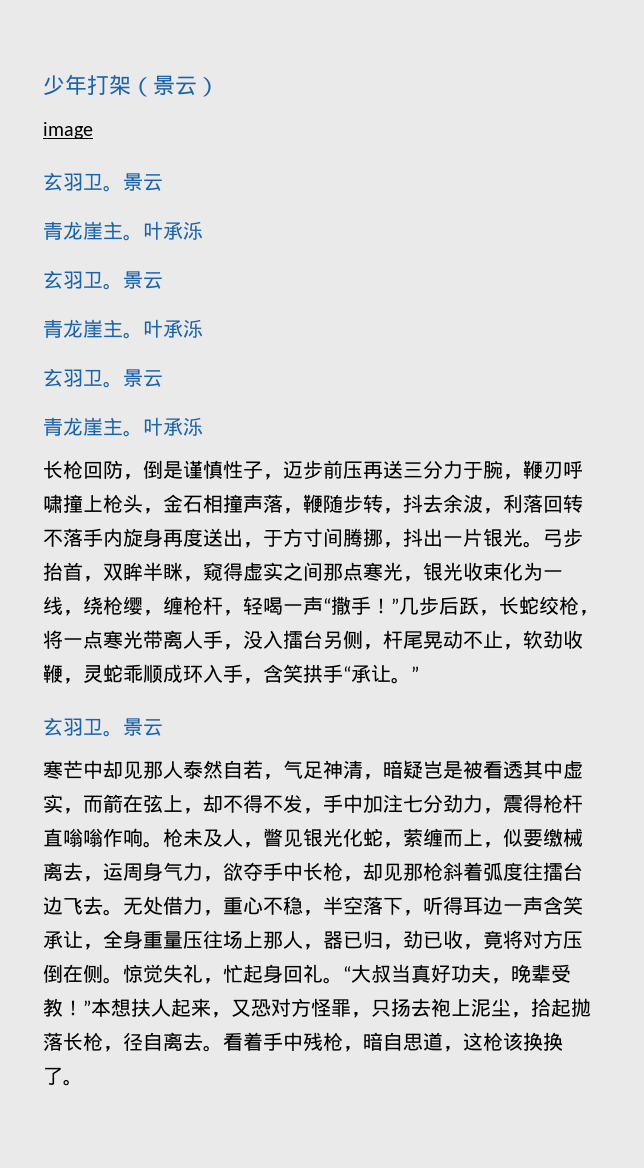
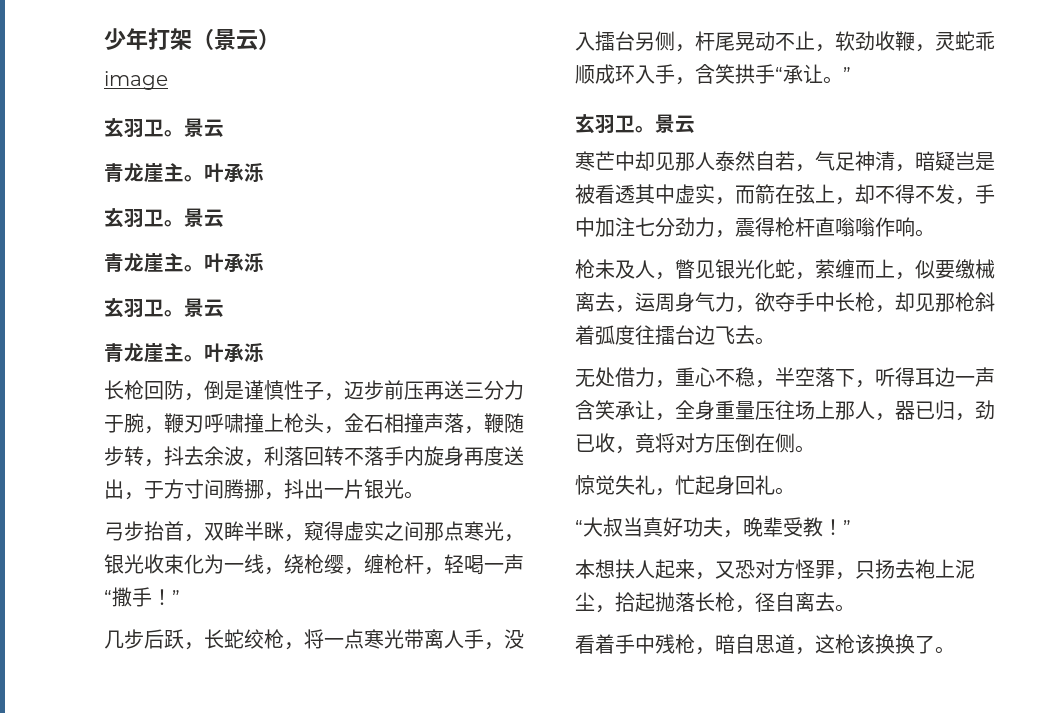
- 长枪回防，倒是谨慎性子，迈步前压再送三分力于腕，鞭刃呼啸撞上枪头，金石相撞声落，鞭随步转，抖去余波，利落回转不落手内旋身再度送出，于方寸间腾挪，抖出一片银光。弓步抬首，双眸半眯，窥得虚实之间那点寒光，银光收束化为一线，绕枪缨，缠枪杆，轻喝一声“撒手！”几步后跃，长蛇绞枪，将一点寒光带离人手，没入擂台另侧，杆尾晃动不止，软劲收鞭，灵蛇乖顺成环入手，含笑拱手“承让。”
+ 长枪回防，倒是谨慎性子，迈步前压再送三分力于腕，鞭刃呼啸撞上枪头，金石相撞声落，鞭随步转，抖去余波，利落回转不落手内旋身再度送出，于方寸间腾挪，抖出一片银光。
+ 弓步抬首，双眸半眯，窥得虚实之间那点寒光，银光收束化为一线，绕枪缨，缠枪杆，轻喝一声“撒手！”
+ 几步后跃，长蛇绞枪，将一点寒光带离人手，没入擂台另侧，杆尾晃动不止，软劲收鞭，灵蛇乖顺成环入手，含笑拱手“承让。”
- 寒芒中却见那人泰然自若，气足神清，暗疑岂是被看透其中虚实，而箭在弦上，却不得不发，手中加注七分劲力，震得枪杆直嗡嗡作响。枪未及人，瞥见银光化蛇，萦缠而上，似要缴械离去，运周身气力，欲夺手中长枪，却见那枪斜着弧度往擂台边飞去。无处借力，重心不稳，半空落下，听得耳边一声含笑承让，全身重量压往场上那人，器已归，劲已收，竟将对方压倒在侧。惊觉失礼，忙起身回礼。“大叔当真好功夫，晚辈受教！”本想扶人起来，又恐对方怪罪，只扬去袍上泥尘，拾起抛落长枪，径自离去。看着手中残枪，暗自思道，这枪该换换了。
+ 寒芒中却见那人泰然自若，气足神清，暗疑岂是被看透其中虚实，而箭在弦上，却不得不发，手中加注七分劲力，震得枪杆直嗡嗡作响。
+ 枪未及人，瞥见银光化蛇，萦缠而上，似要缴械离去，运周身气力，欲夺手中长枪，却见那枪斜着弧度往擂台边飞去。
+ 无处借力，重心不稳，半空落下，听得耳边一声含笑承让，全身重量压往场上那人，器已归，劲已收，竟将对方压倒在侧。
+ 惊觉失礼，忙起身回礼。
+ “大叔当真好功夫，晚辈受教！”
+ 本想扶人起来，又恐对方怪罪，只扬去袍上泥尘，拾起抛落长枪，径自离去。
+ 看着手中残枪，暗自思道，这枪该换换了。

